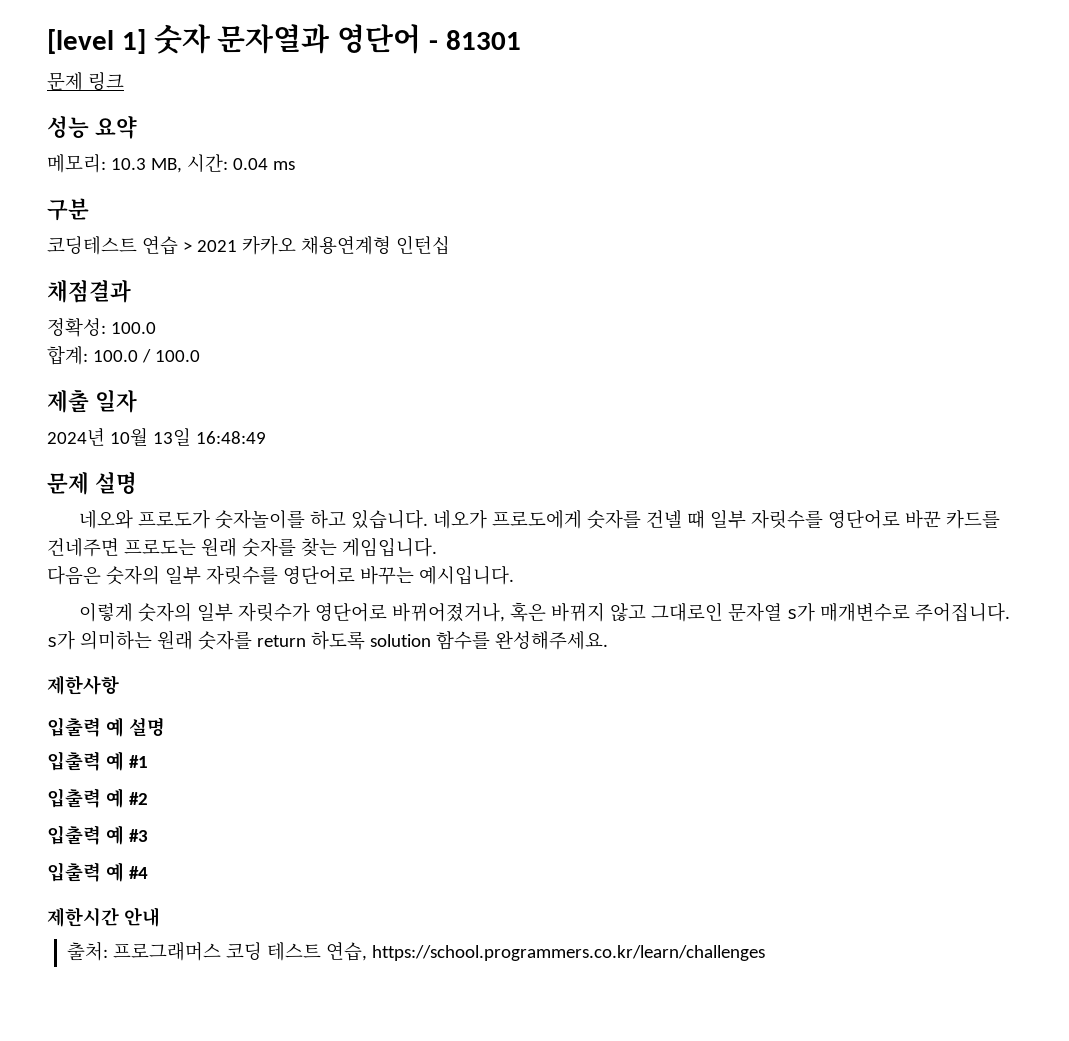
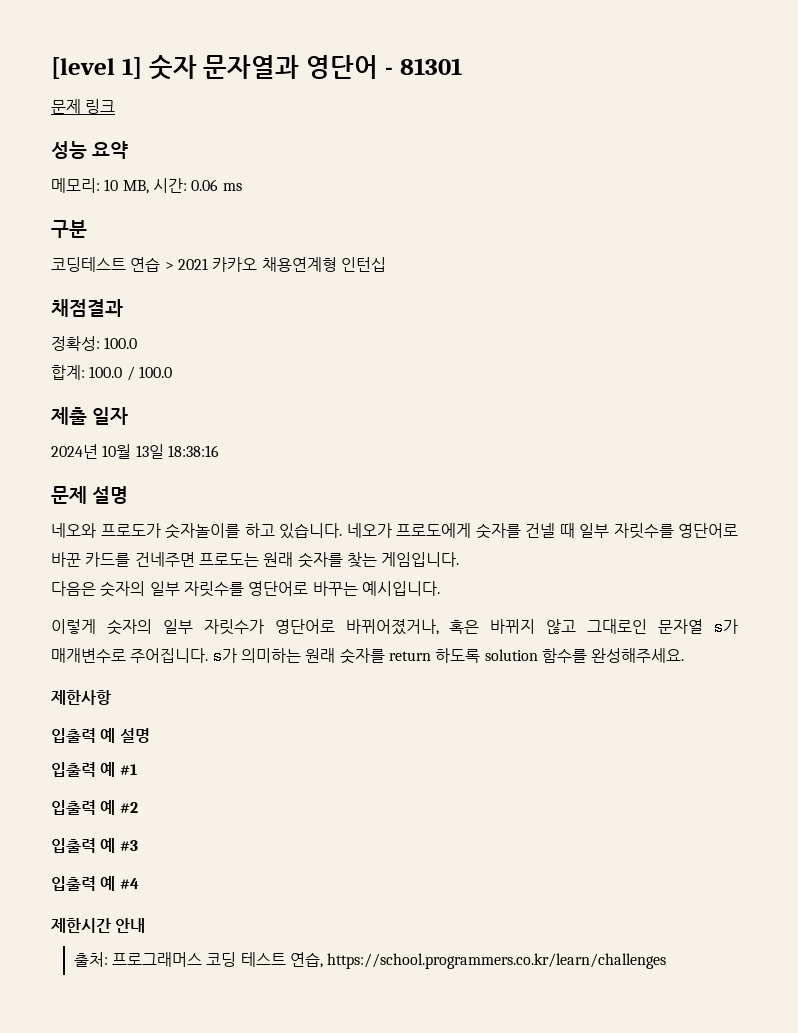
- 메모리: 10.3 MB, 시간: 0.04 ms
+ 메모리: 10 MB, 시간: 0.06 ms
- 2024년 10월 13일 16:48:49
+ 2024년 10월 13일 18:38:16

